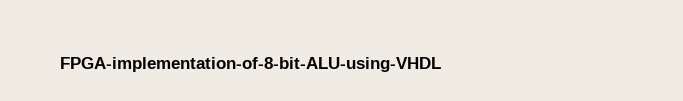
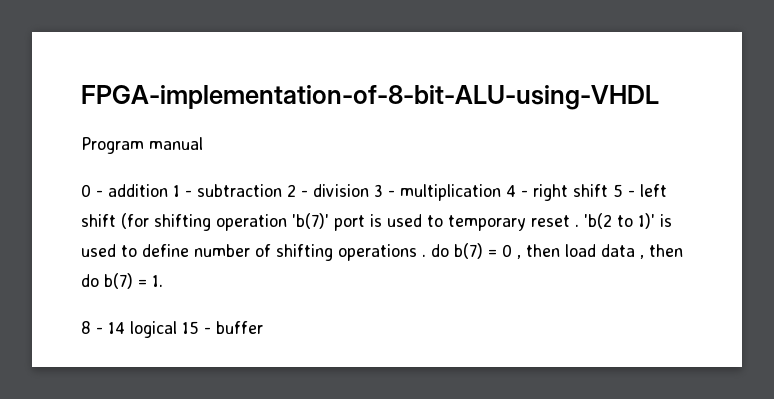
+ Program manual
+ 0 - addition 1 - subtraction 2 - division 3 - multiplication 4 - right shift 5 - left shift (for shifting operation 'b(7)' port is used to temporary reset . 'b(2 to 1)' is used to define number of shifting operations . do b(7) = 0 , then load data , then do b(7) = 1.
+ 8 - 14 logical 15 - buffer

